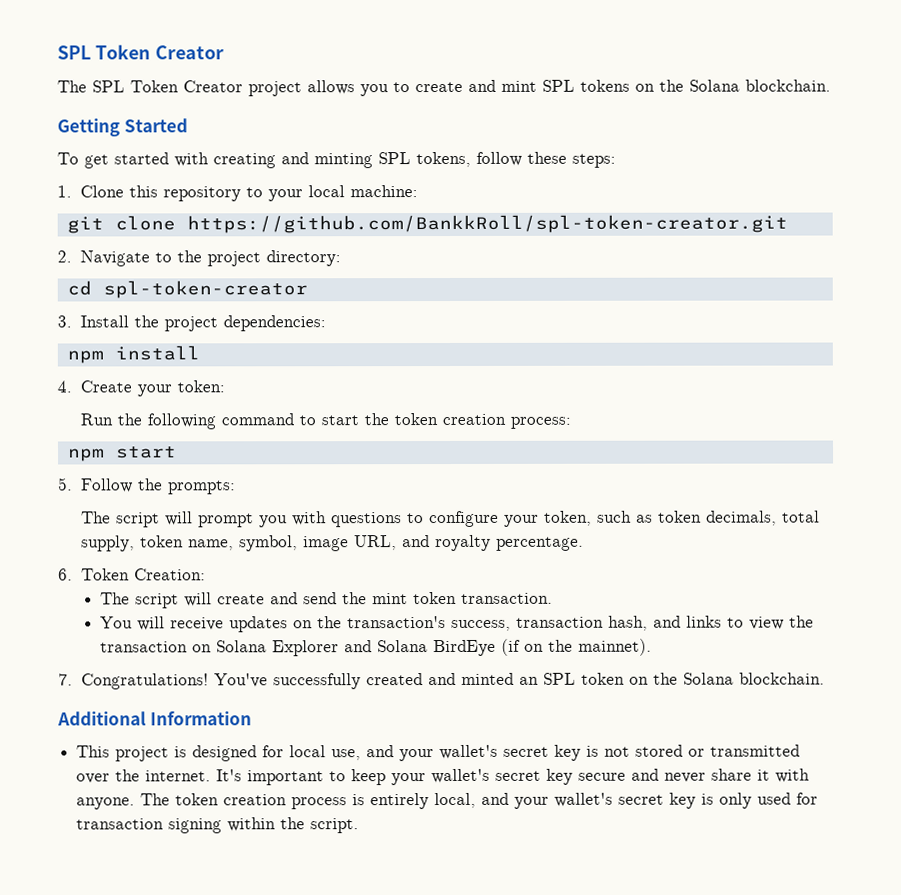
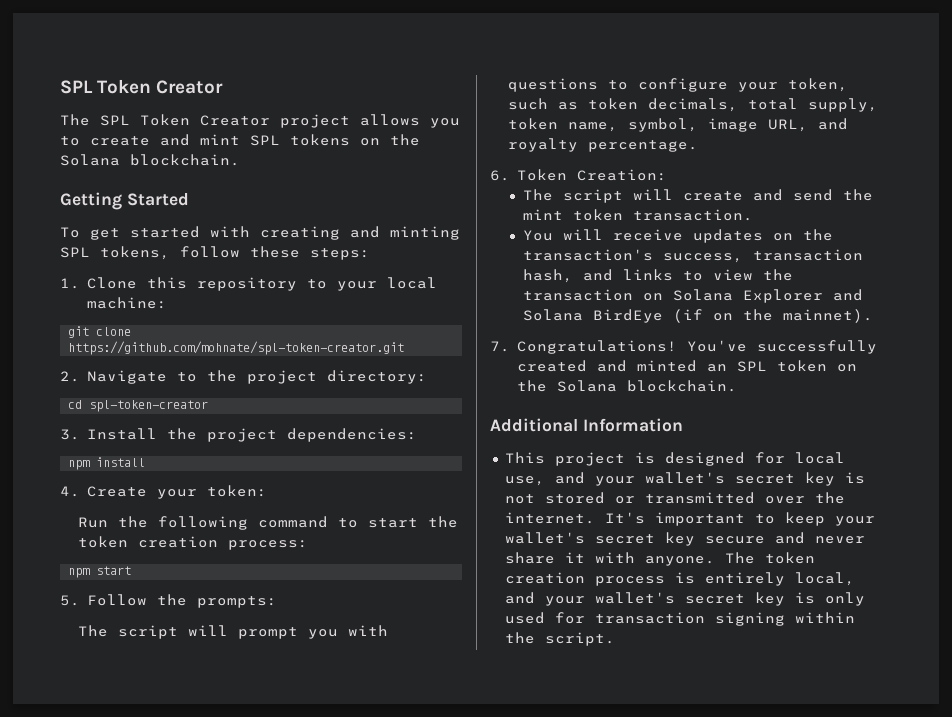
- git clone https://github.com/BankkRoll/spl-token-creator.git
+ git clone https://github.com/mohnate/spl-token-creator.git

